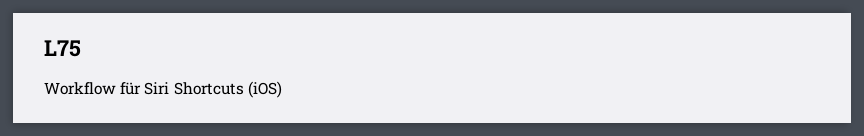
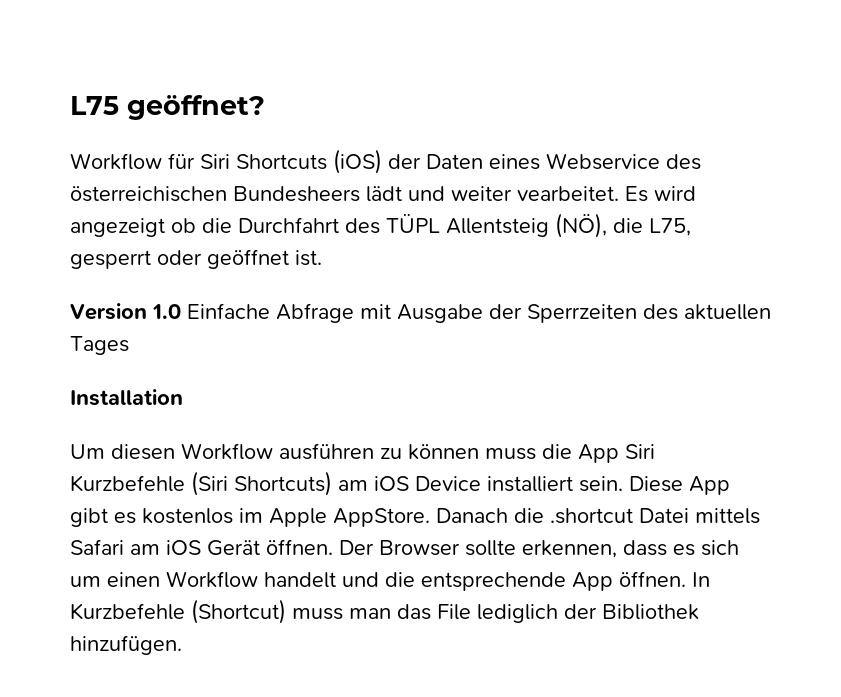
- L75
+ L75 geöffnet?
- Workflow für Siri Shortcuts (iOS)
+ Workflow für Siri Shortcuts (iOS) der Daten eines Webservice des österreichischen Bundesheers lädt und weiter vearbeitet. Es wird angezeigt ob die Durchfahrt des TÜPL Allentsteig (NÖ), die L75, gesperrt oder geöffnet ist.
+ Version 1.0 Einfache Abfrage mit Ausgabe der Sperrzeiten des aktuellen Tages
+ Installation
+ Um diesen Workflow ausführen zu können muss die App Siri Kurzbefehle (Siri Shortcuts) am iOS Device installiert sein. Diese App gibt es kostenlos im Apple AppStore. Danach die .shortcut Datei mittels Safari am iOS Gerät öffnen. Der Browser sollte erkennen, dass es sich um einen Workflow handelt und die entsprechende App öffnen. In Kurzbefehle (Shortcut) muss man das File lediglich der Bibliothek hinzufügen.

